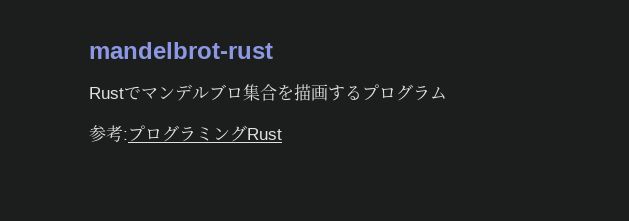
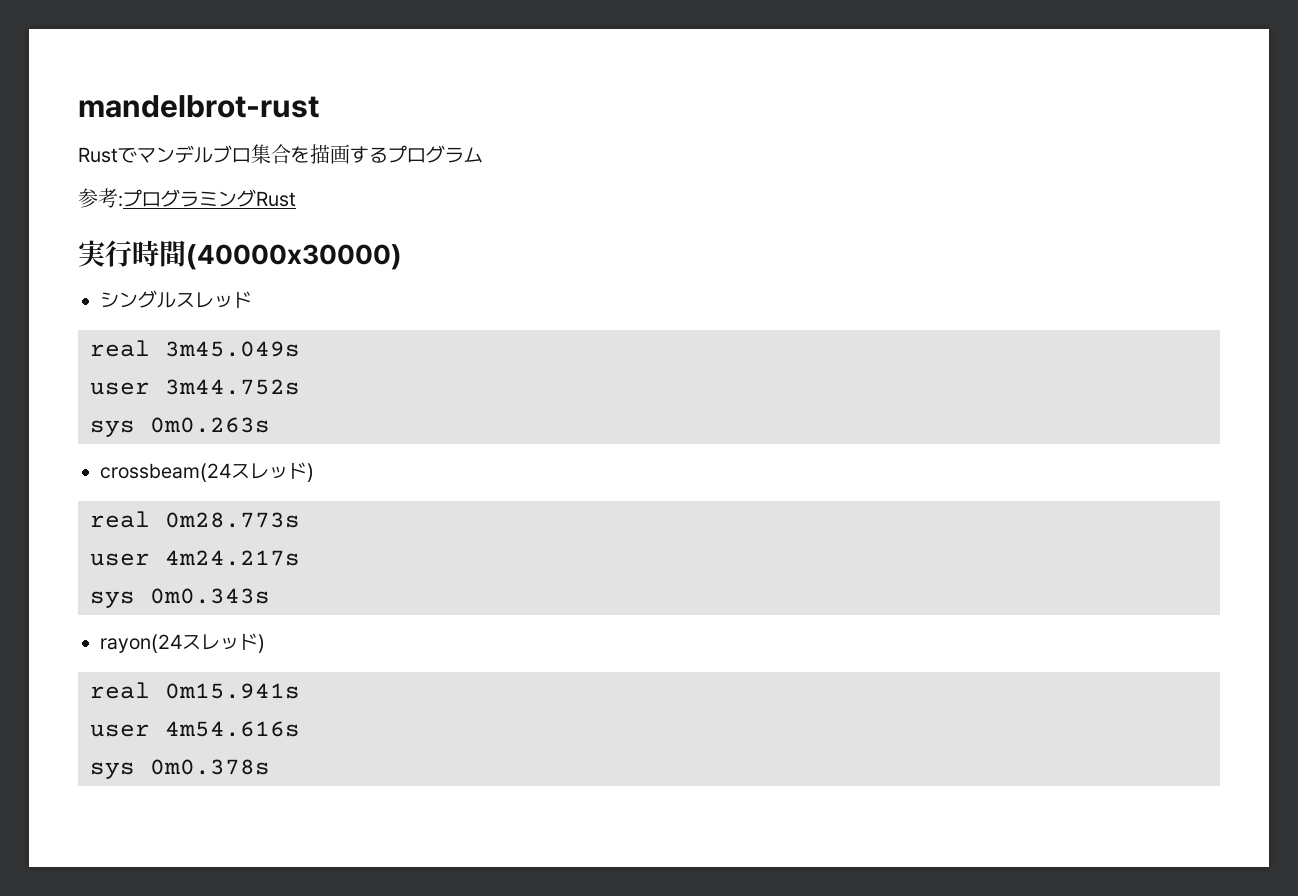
+ 実行時間(40000x30000)
+ シングルスレッド
+ real 3m45.049s
+ user 3m44.752s
+ sys 0m0.263s
+ crossbeam(24スレッド)
+ real 0m28.773s
+ user 4m24.217s
+ sys 0m0.343s
+ rayon(24スレッド)
+ real 0m15.941s
+ user 4m54.616s
+ sys 0m0.378s

